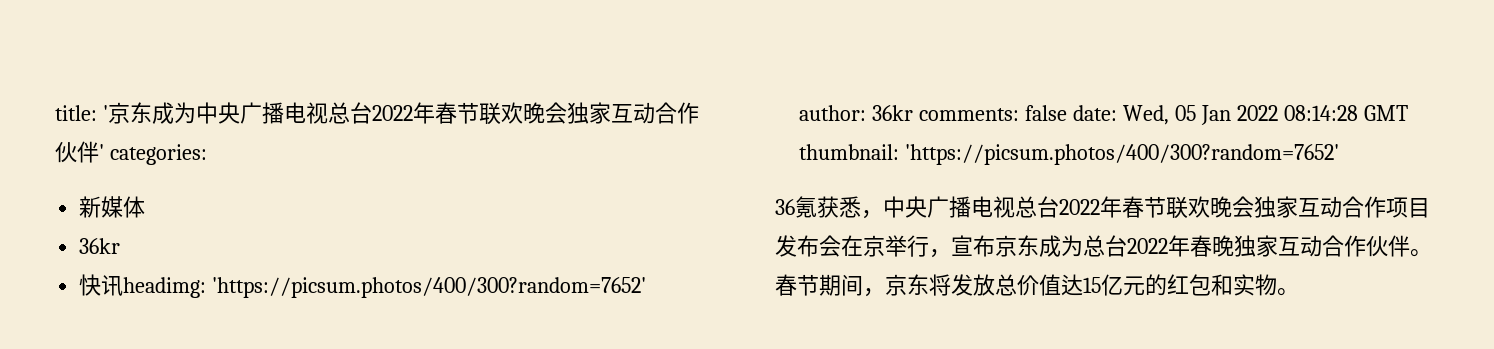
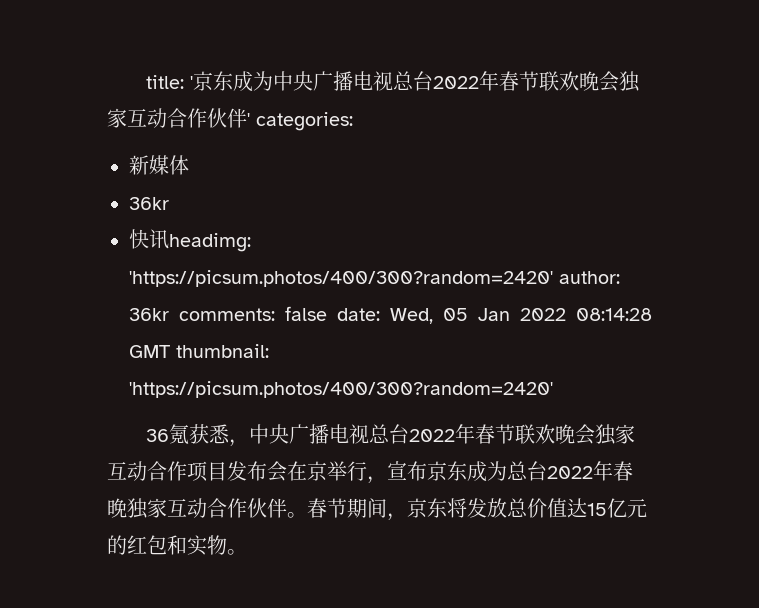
- 快讯headimg: 'https://picsum.photos/400/300?random=7652' author: 36kr comments: false date: Wed, 05 Jan 2022 08:14:28 GMT thumbnail: 'https://picsum.photos/400/300?random=7652'
+ 快讯headimg: 'https://picsum.photos/400/300?random=2420' author: 36kr comments: false date: Wed, 05 Jan 2022 08:14:28 GMT thumbnail: 'https://picsum.photos/400/300?random=2420'

